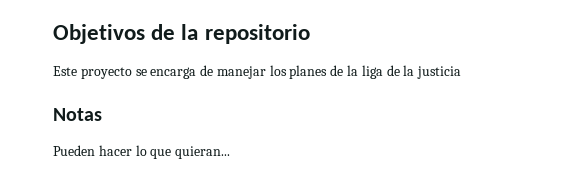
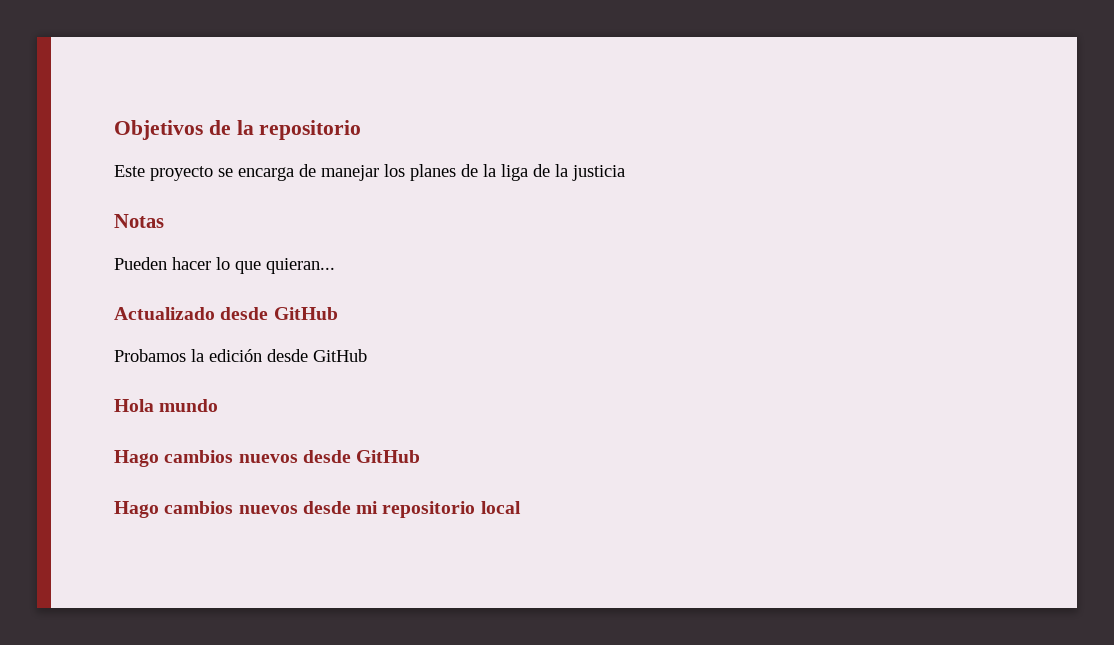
+ Actualizado desde GitHub
+ Probamos la edición desde GitHub
+ Hola mundo
+ Hago cambios nuevos desde GitHub
+ Hago cambios nuevos desde mi repositorio local

